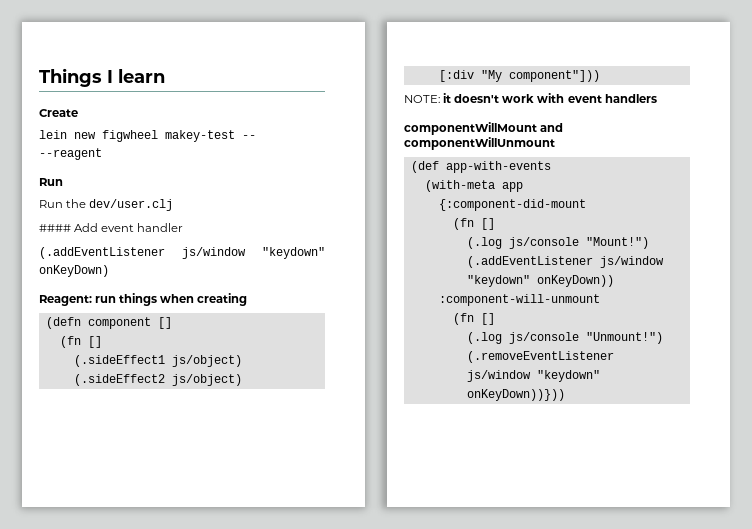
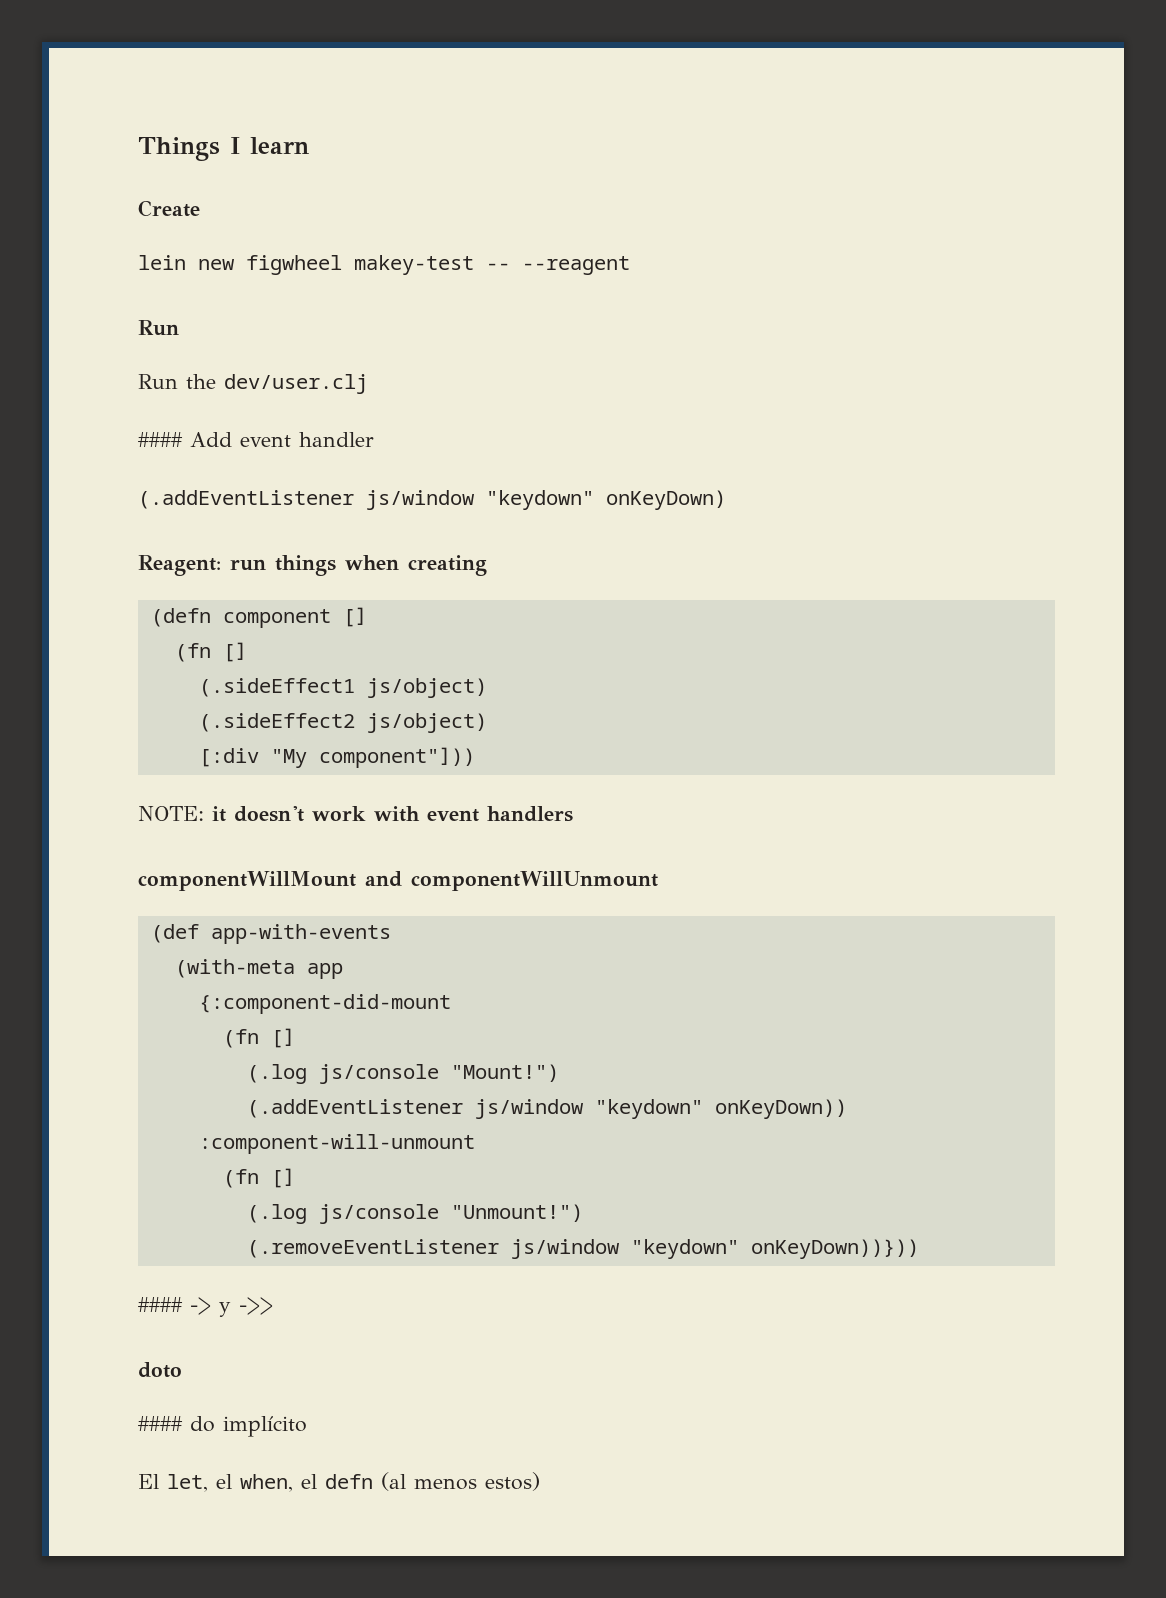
+ #### -> y ->>
+ doto
+ #### do implícito
+ El let, el when, el defn (al menos estos)

